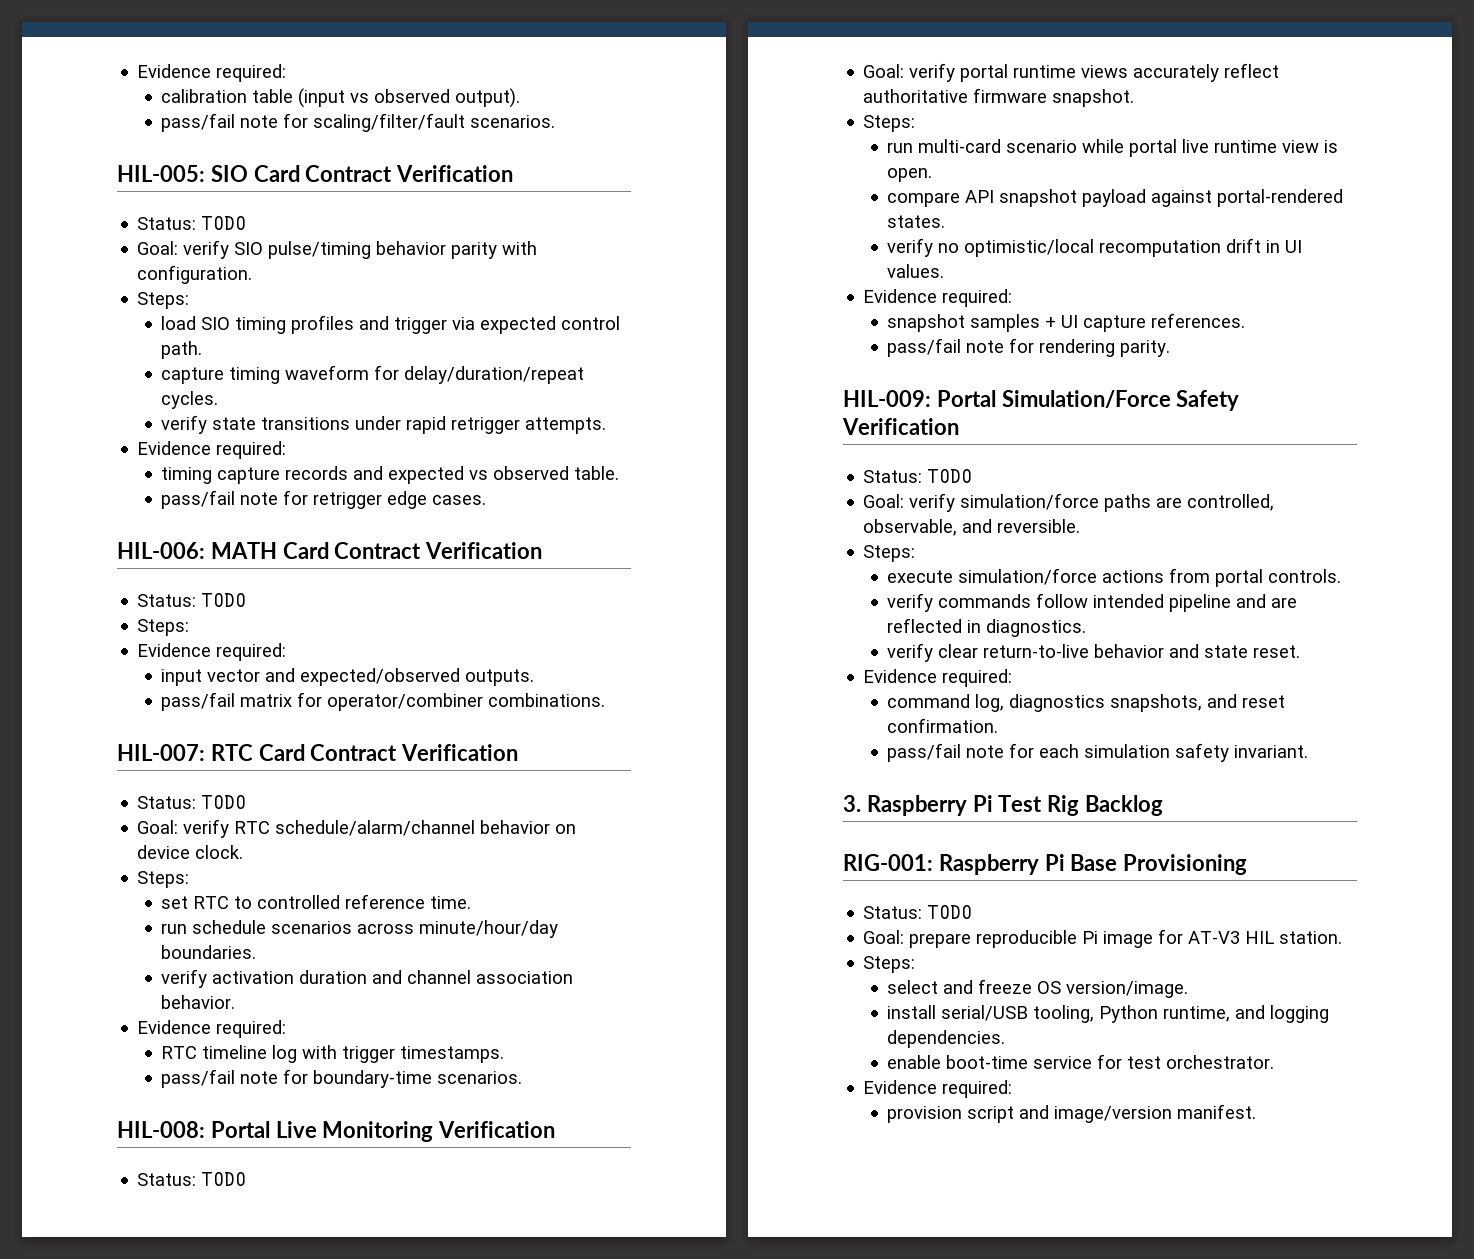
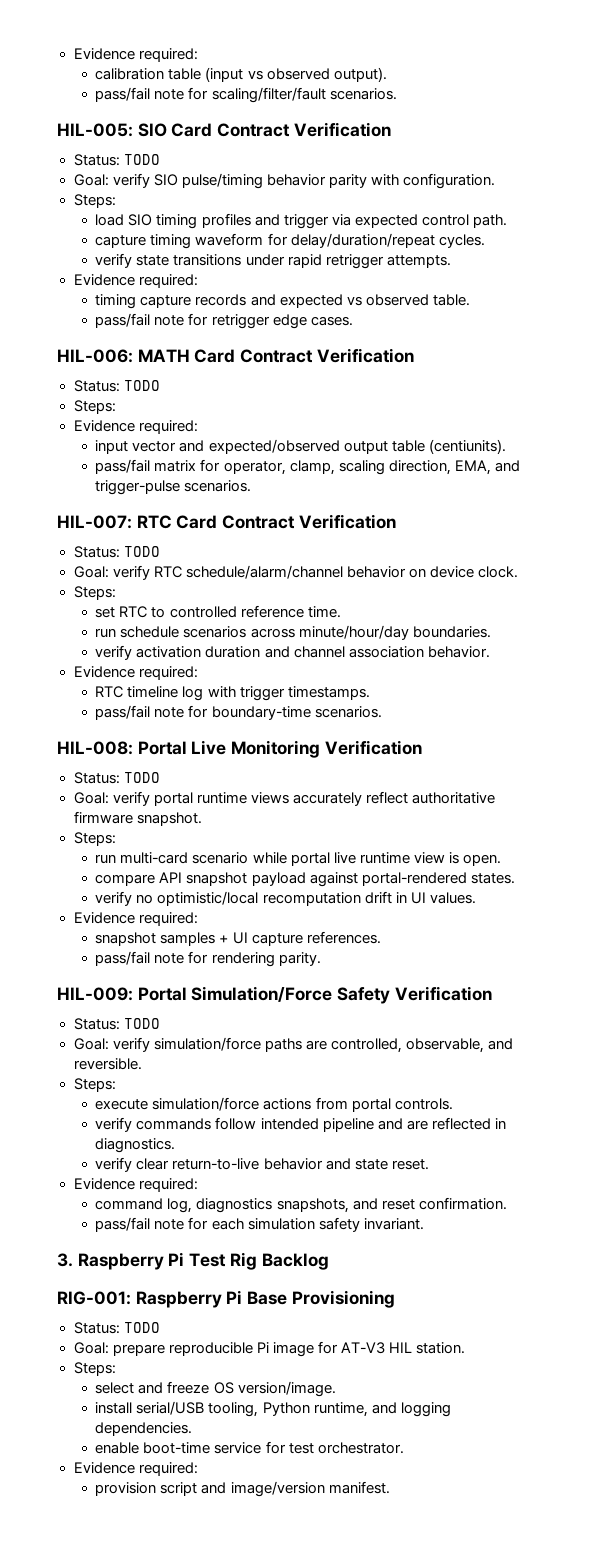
- input vector and expected/observed outputs.
+ input vector and expected/observed output table (centiunits).
- pass/fail matrix for operator/combiner combinations.
+ pass/fail matrix for operator, clamp, scaling direction, EMA, and trigger-pulse scenarios.

